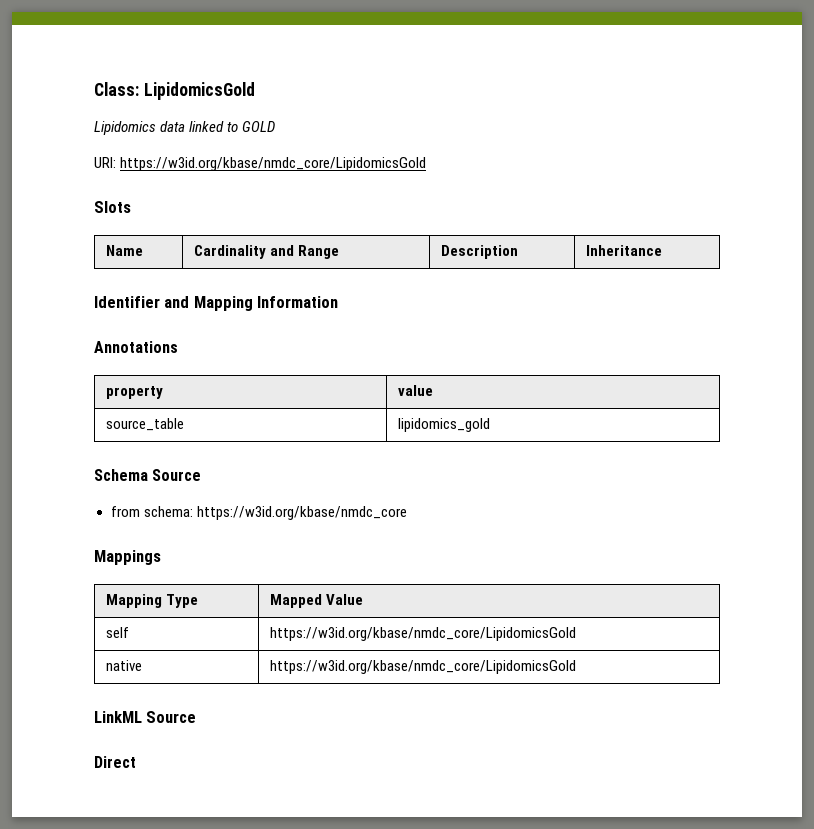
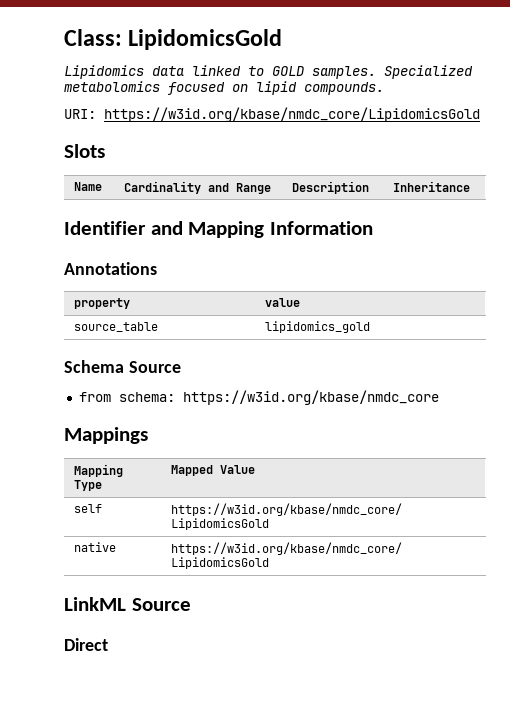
- Lipidomics data linked to GOLD
+ Lipidomics data linked to GOLD samples. Specialized metabolomics focused on lipid compounds.

